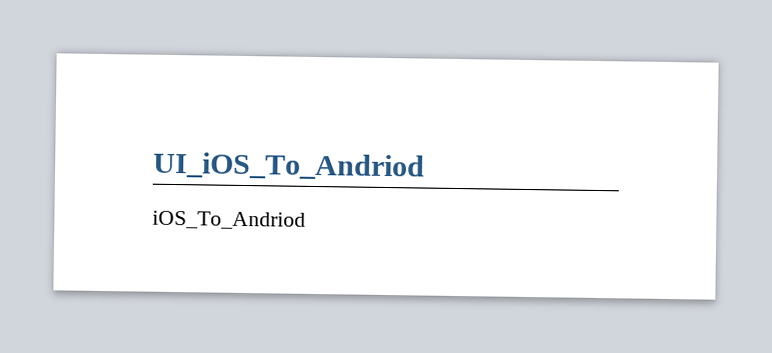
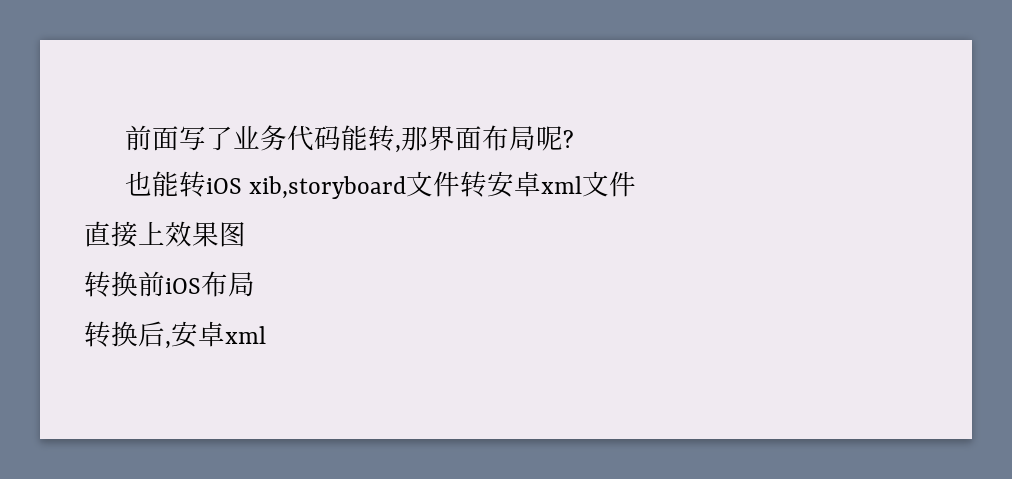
- UI_iOS_To_Andriod
- iOS_To_Andriod
+ 前面写了业务代码能转,那界面布局呢?
+ 也能转iOS xib,storyboard文件转安卓xml文件
+ 直接上效果图
+ 转换前iOS布局
+ 转换后,安卓xml

